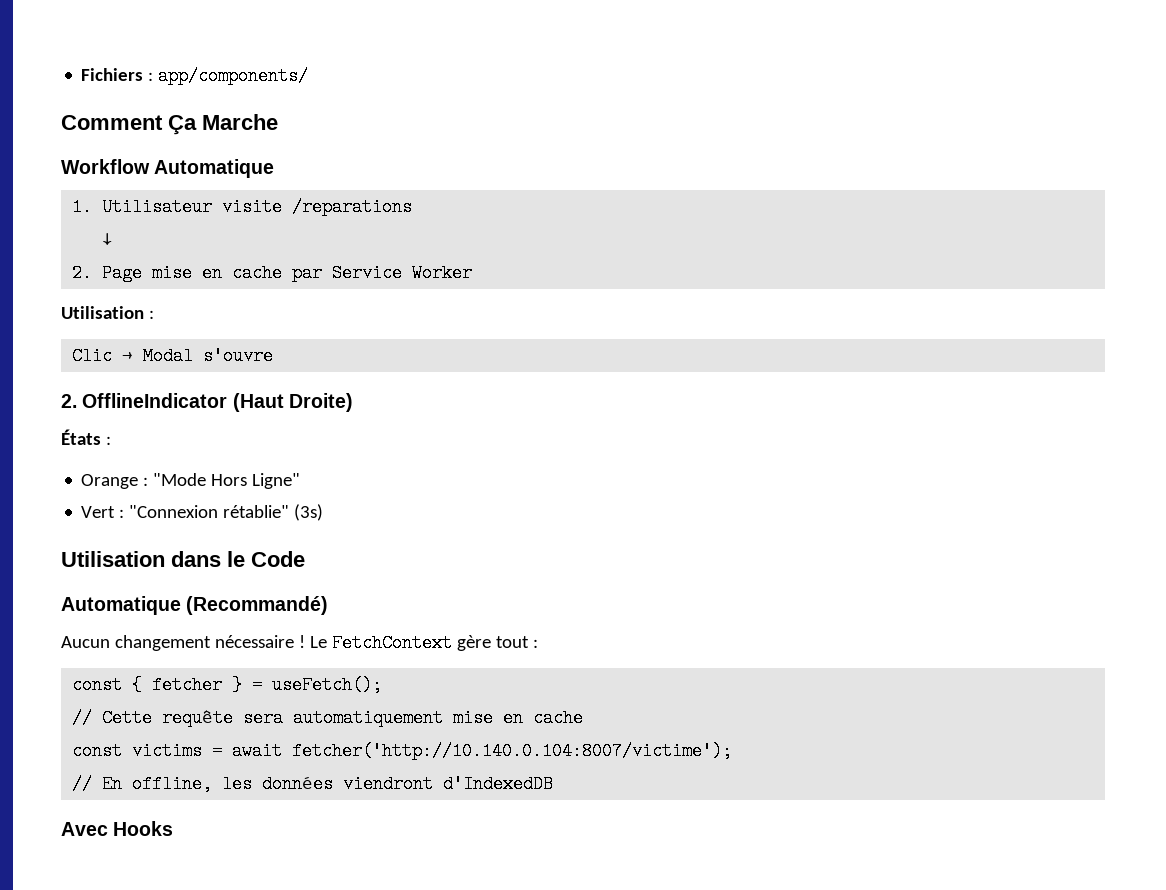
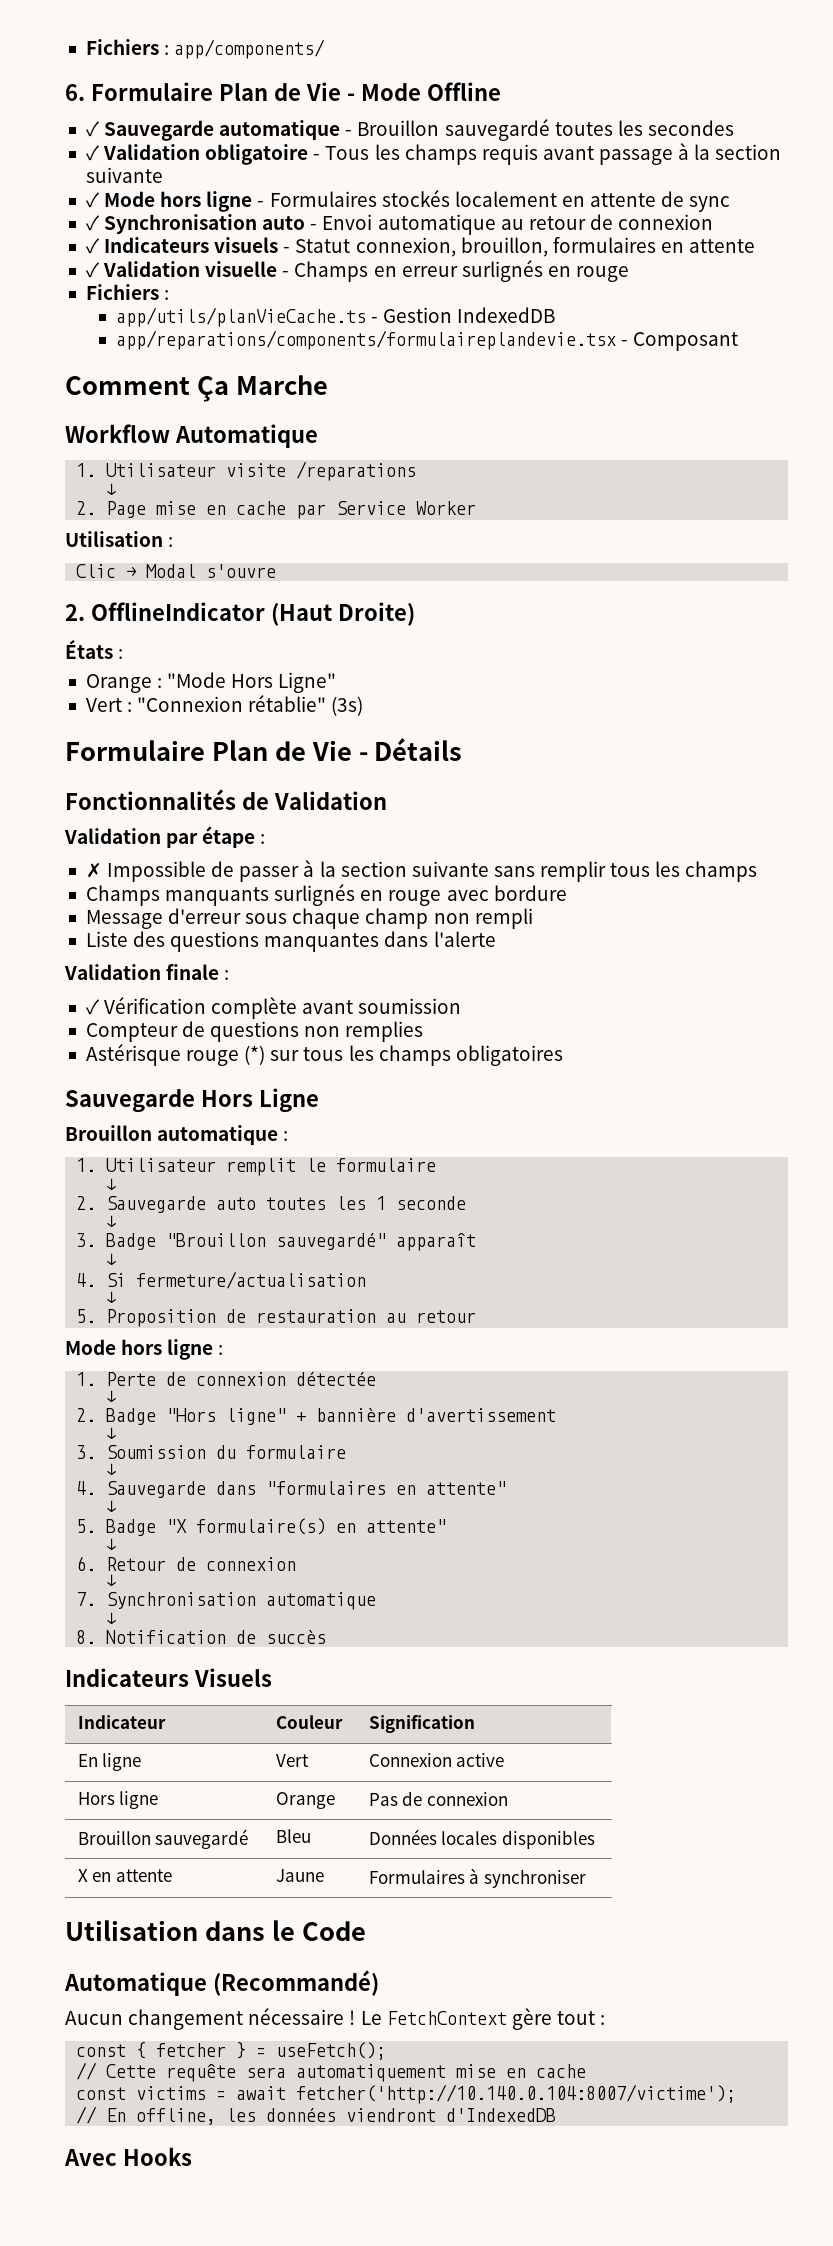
+ 6. Formulaire Plan de Vie - Mode Offline
+ ✓ Sauvegarde automatique - Brouillon sauvegardé toutes les secondes
+ ✓ Validation obligatoire - Tous les champs requis avant passage à la section suivante
+ ✓ Mode hors ligne - Formulaires stockés localement en attente de sync
+ ✓ Synchronisation auto - Envoi automatique au retour de connexion
+ ✓ Indicateurs visuels - Statut connexion, brouillon, formulaires en attente
+ ✓ Validation visuelle - Champs en erreur surlignés en rouge
+ Fichiers :
+ app/utils/planVieCache.ts - Gestion IndexedDB
+ app/reparations/components/formulaireplandevie.tsx - Composant
+ Formulaire Plan de Vie - Détails
+ Fonctionnalités de Validation
+ Validation par étape :
+ ✗ Impossible de passer à la section suivante sans remplir tous les champs
+ Champs manquants surlignés en rouge avec bordure
+ Message d'erreur sous chaque champ non rempli
+ Liste des questions manquantes dans l'alerte
+ Validation finale :
+ ✓ Vérification complète avant soumission
+ Compteur de questions non remplies
+ Astérisque rouge (*) sur tous les champs obligatoires
+ Sauvegarde Hors Ligne
+ Brouillon automatique :
+ 1. Utilisateur remplit le formulaire
+ ↓
+ 2. Sauvegarde auto toutes les 1 seconde
+ ↓
+ 3. Badge "Brouillon sauvegardé" apparaît
+ ↓
+ 4. Si fermeture/actualisation
+ ↓
+ 5. Proposition de restauration au retour
+ Mode hors ligne :
+ 1. Perte de connexion détectée
+ ↓
+ 2. Badge "Hors ligne" + bannière d'avertissement
+ ↓
+ 3. Soumission du formulaire
+ ↓
+ 4. Sauvegarde dans "formulaires en attente"
+ ↓
+ 5. Badge "X formulaire(s) en attente"
+ ↓
+ 6. Retour de connexion
+ ↓
+ 7. Synchronisation automatique
+ ↓
+ 8. Notification de succès
+ Indicateurs Visuels
+ Indicateur | Couleur | Signification
+ En ligne | Vert | Connexion active
+ Hors ligne | Orange | Pas de connexion
+ Brouillon sauvegardé | Bleu | Données locales disponibles
+ X en attente | Jaune | Formulaires à synchroniser

